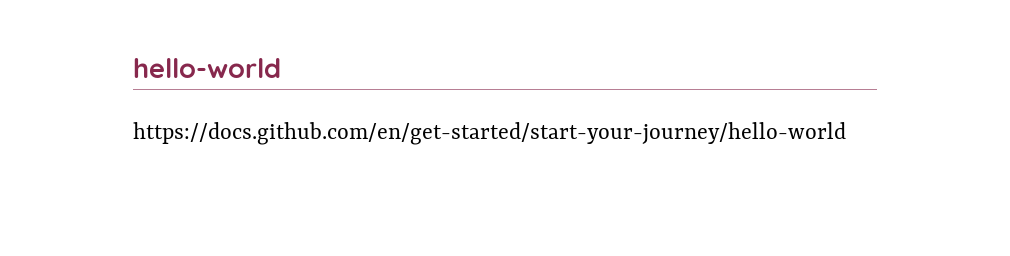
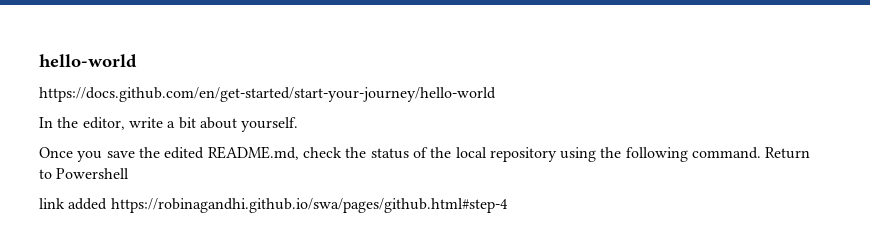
+ In the editor, write a bit about yourself.
+ Once you save the edited README.md, check the status of the local repository using the following command. Return to Powershell
+ link added https://robinagandhi.github.io/swa/pages/github.html#step-4

